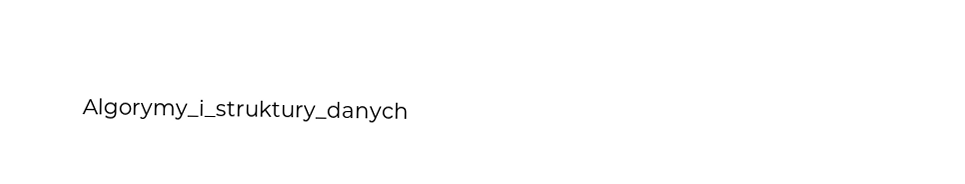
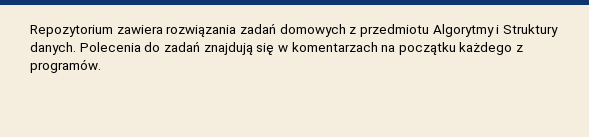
- Algorymy_i_struktury_danych
+ Repozytorium zawiera rozwiązania zadań domowych z przedmiotu Algorytmy i Struktury danych. Polecenia do zadań znajdują się w komentarzach na początku każdego z programów.

